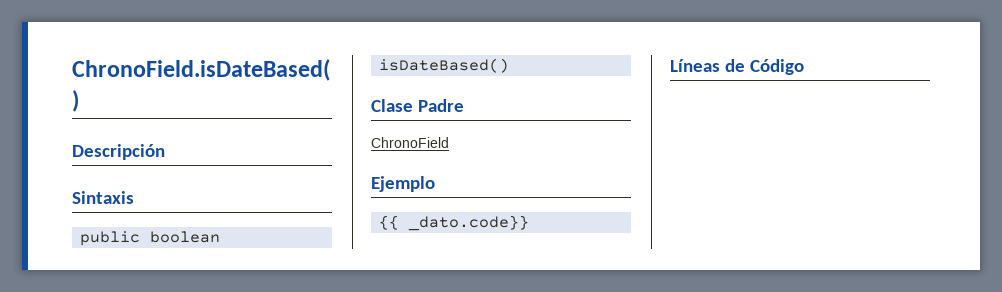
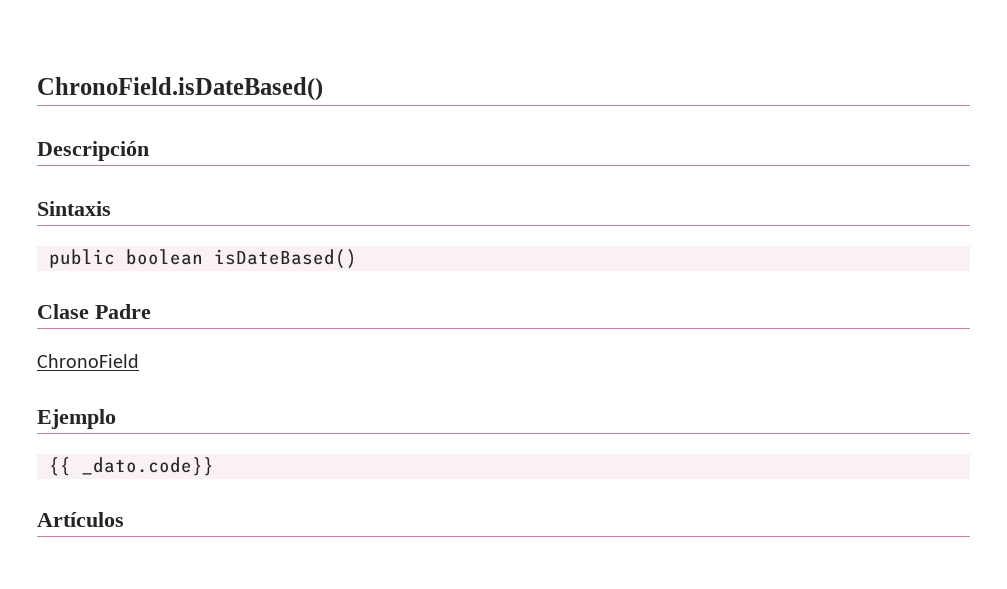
- Líneas de Código
+ Artículos

